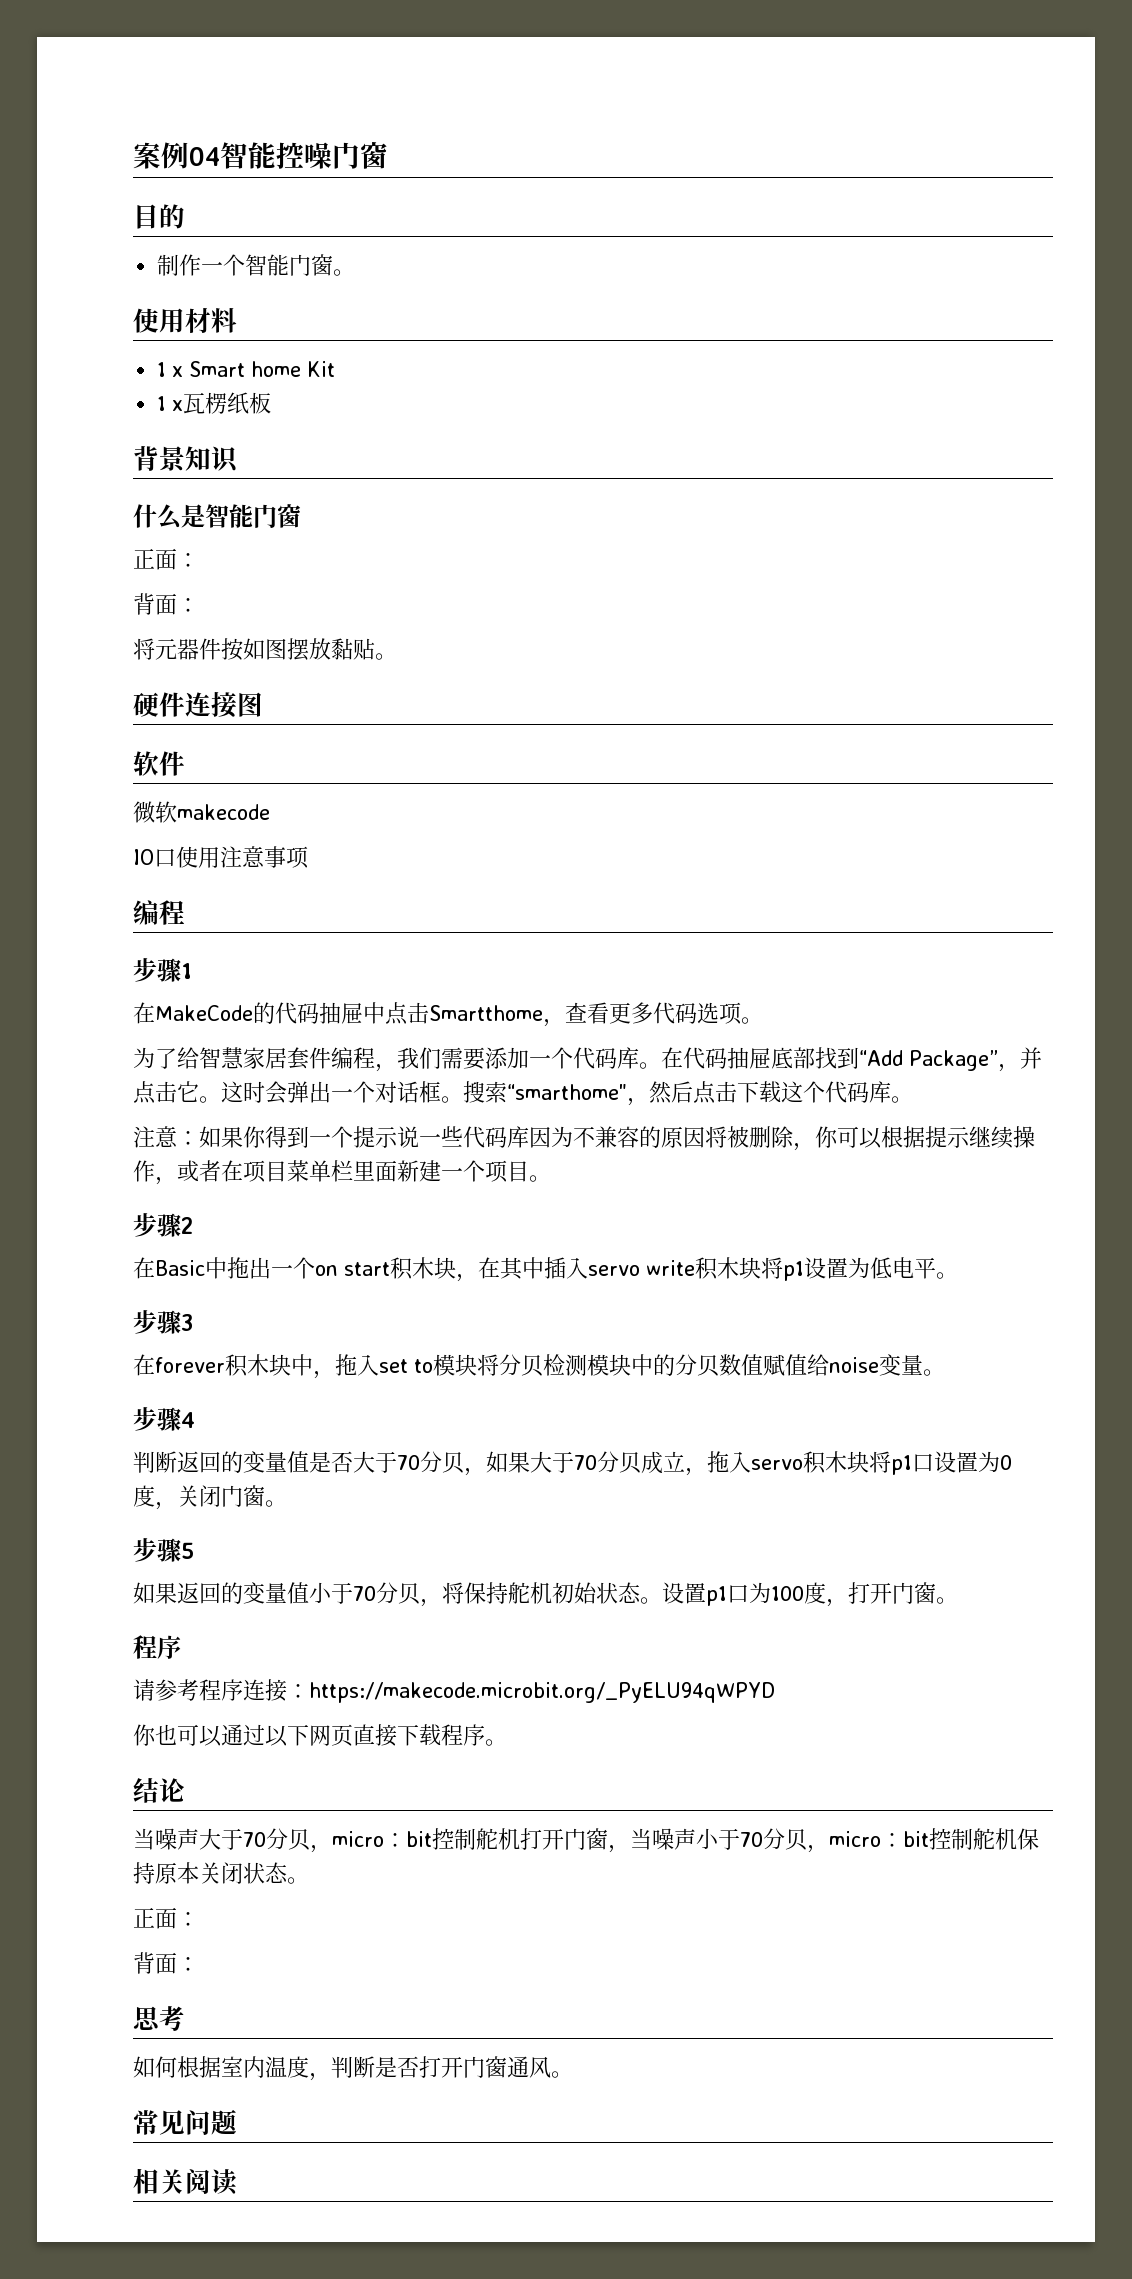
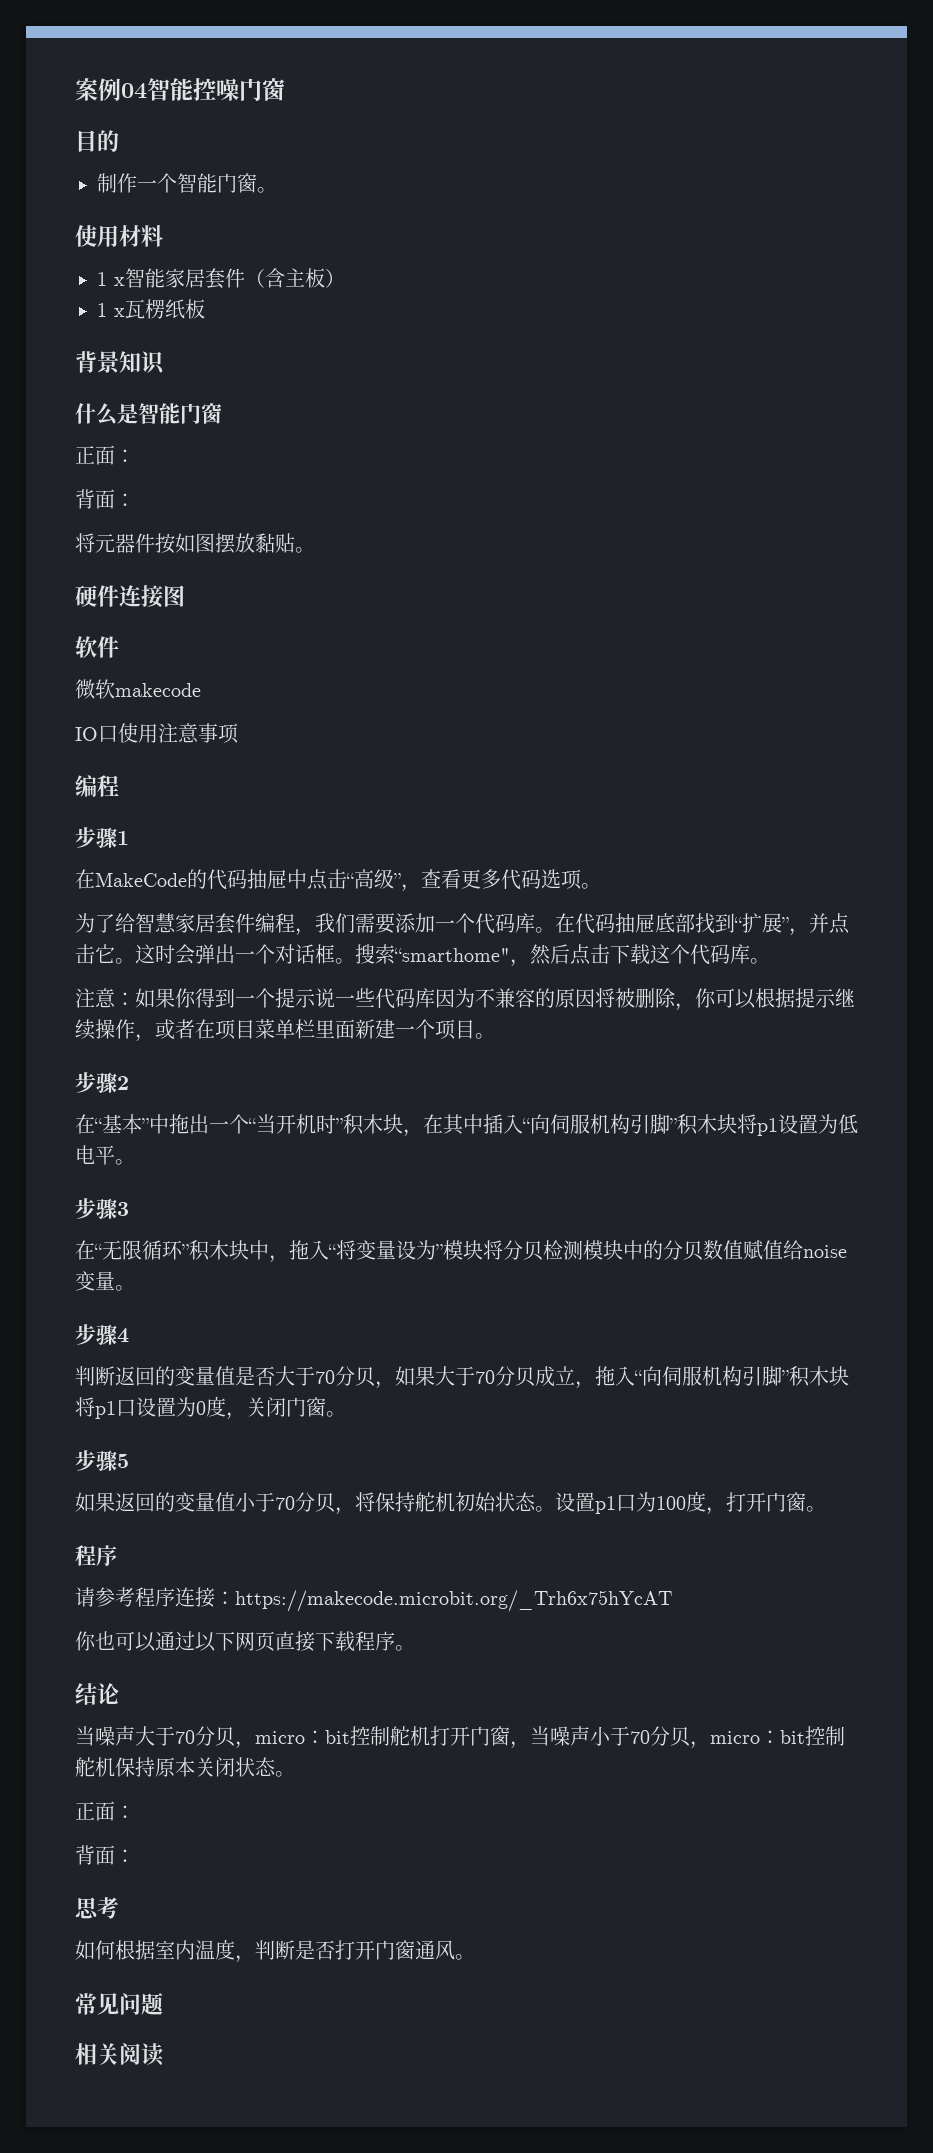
- 1 x Smart home Kit
+ 1 x智能家居套件（含主板）
- 在MakeCode的代码抽屉中点击Smartthome，查看更多代码选项。
+ 在MakeCode的代码抽屉中点击“高级”，查看更多代码选项。
- 在代码抽屉底部找到“Add Package”，并点击它。
+ 在代码抽屉底部找到“扩展”，并点击它。
- 在Basic中拖出一个on start积木块，在其中插入servo write积木块将p1设置为低电平。
+ 在“基本”中拖出一个“当开机时”积木块，在其中插入“向伺服机构引脚”积木块将p1设置为低电平。
- 在forever积木块中，拖入set to模块将分贝检测模块中的分贝数值赋值给noise变量。
+ 在“无限循环”积木块中，拖入“将变量设为”模块将分贝检测模块中的分贝数值赋值给noise变量。
- 判断返回的变量值是否大于70分贝，如果大于70分贝成立，拖入servo积木块将p1口设置为0度，关闭门窗。
+ 判断返回的变量值是否大于70分贝，如果大于70分贝成立，拖入“向伺服机构引脚”积木块将p1口设置为0度，关闭门窗。
- 请参考程序连接：https://makecode.microbit.org/_PyELU94qWPYD
+ 请参考程序连接：https://makecode.microbit.org/_Trh6x75hYcAT

